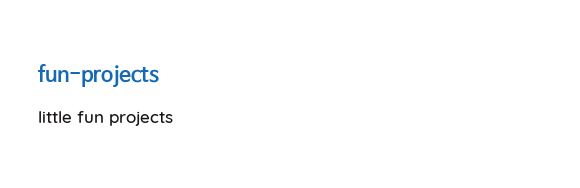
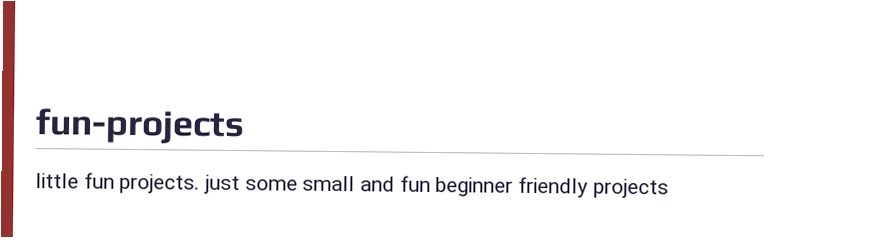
- little fun projects
+ little fun projects. just some small and fun beginner friendly projects

